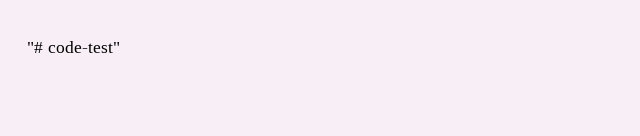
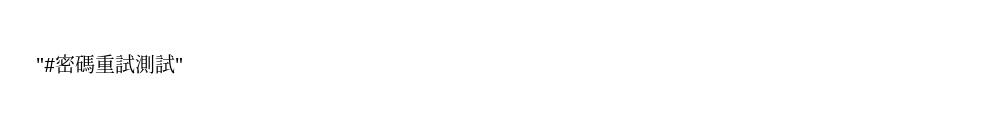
- "# code-test"
+ "#密碼重試測試"

